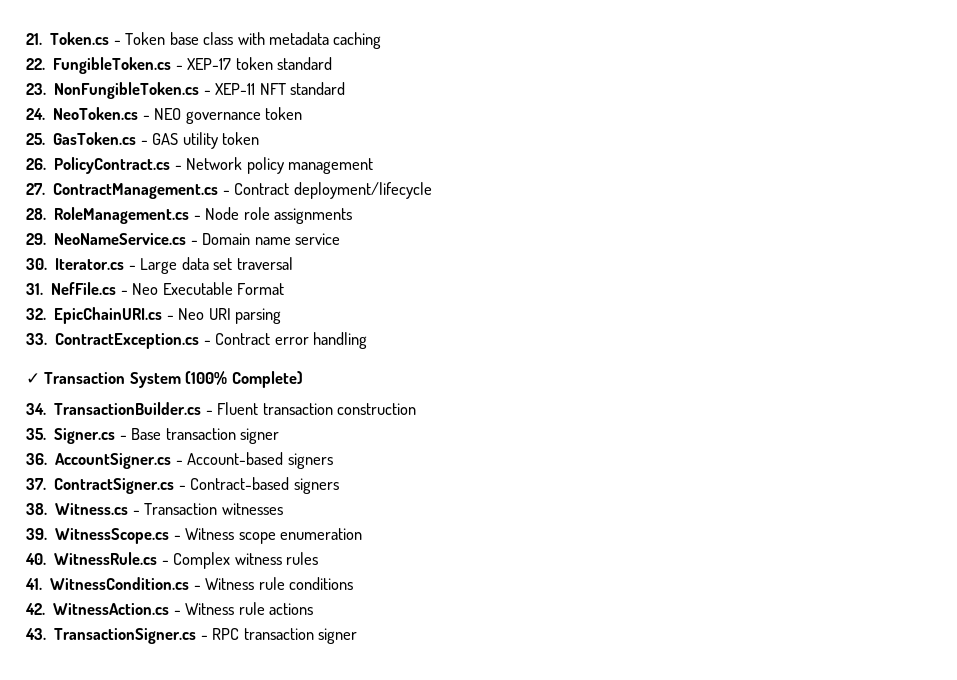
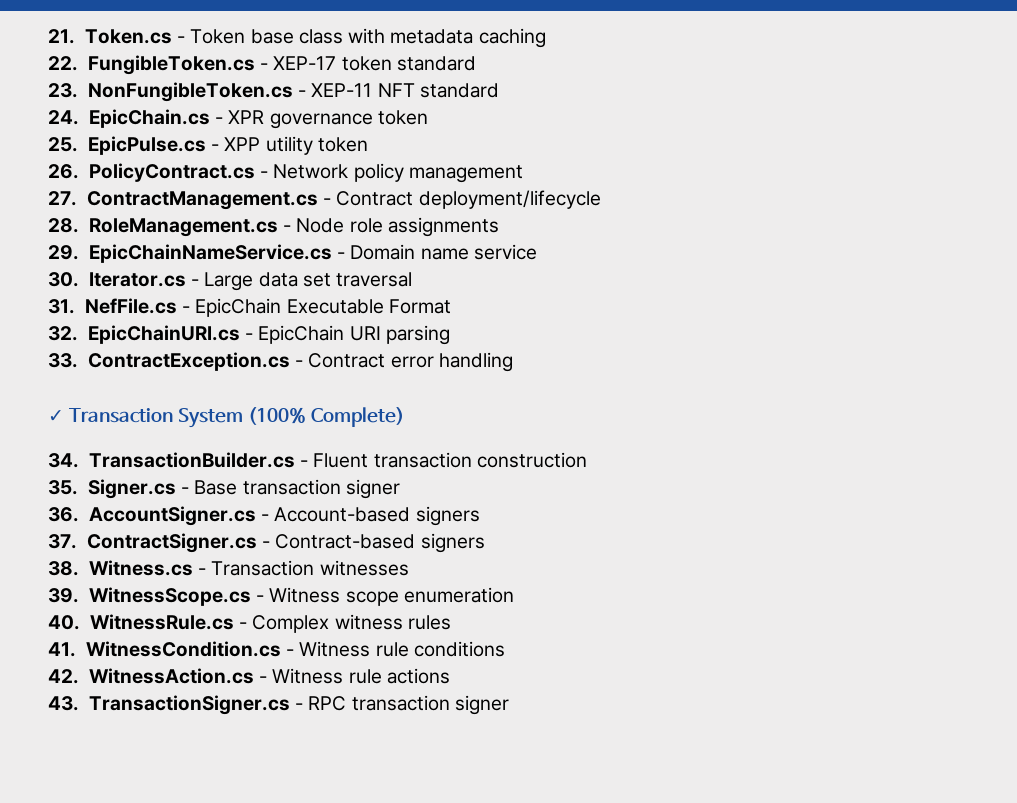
- 24. NeoToken.cs - NEO governance token
+ 24. EpicChain.cs - XPR governance token
- 25. GasToken.cs - GAS utility token
+ 25. EpicPulse.cs - XPP utility token
- 29. NeoNameService.cs - Domain name service
+ 29. EpicChainNameService.cs - Domain name service
- 31. NefFile.cs - Neo Executable Format
+ 31. NefFile.cs - EpicChain Executable Format
- 32. EpicChainURI.cs - Neo URI parsing
+ 32. EpicChainURI.cs - EpicChain URI parsing

